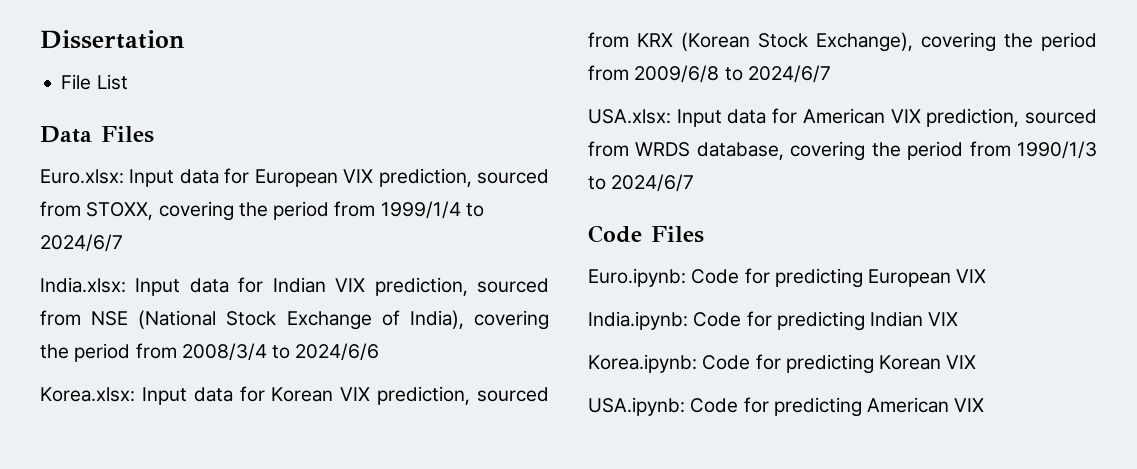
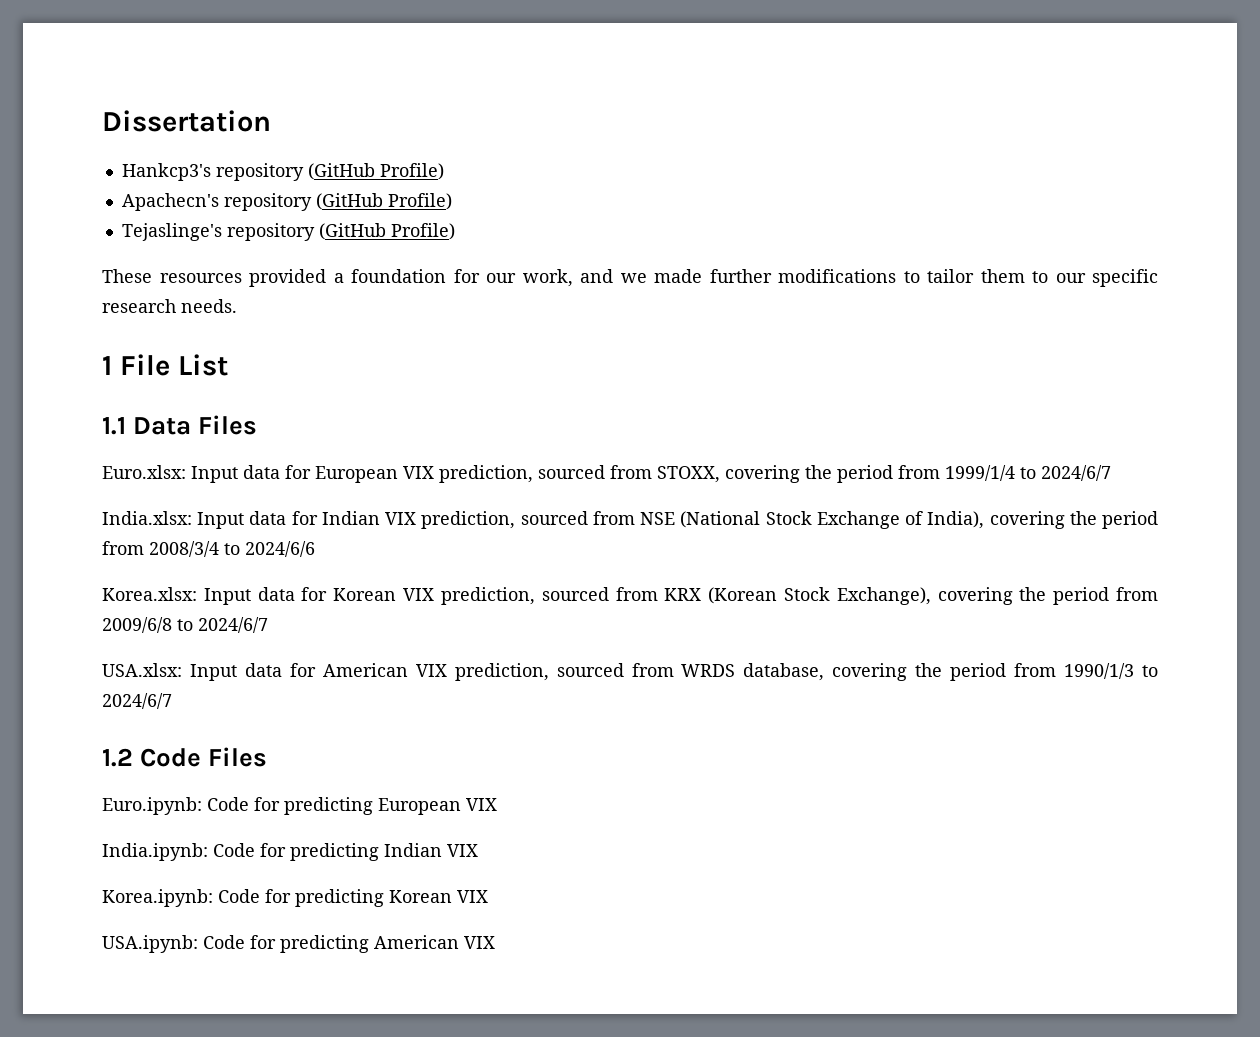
- File List
+ Hankcp3's repository (GitHub Profile)
+ Apachecn's repository (GitHub Profile)
+ Tejaslinge's repository (GitHub Profile)
+ These resources provided a foundation for our work, and we made further modifications to tailor them to our specific research needs.
+ 1 File List
- Data Files
+ 1.1 Data Files
- Code Files
+ 1.2 Code Files

